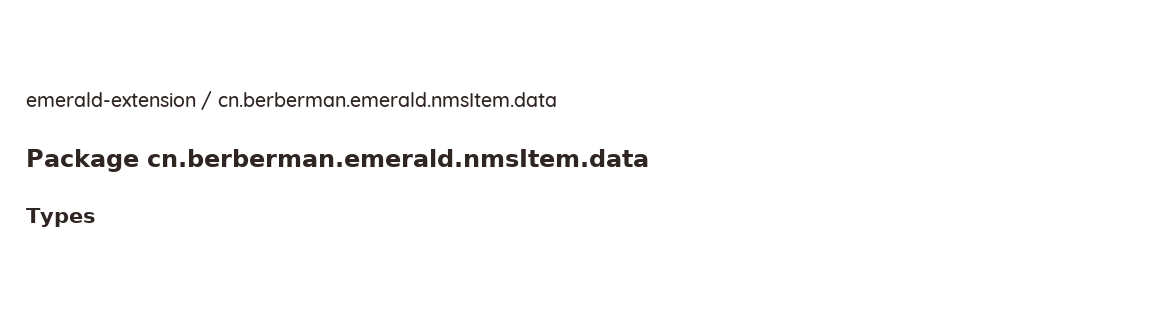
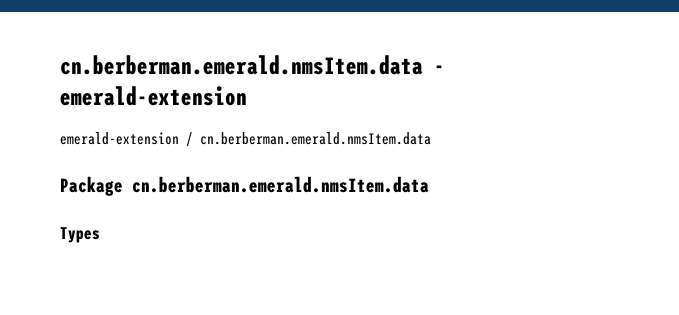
+ cn.berberman.emerald.nmsItem.data - emerald-extension

